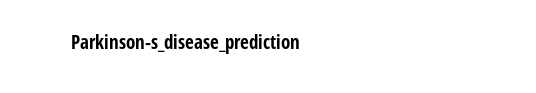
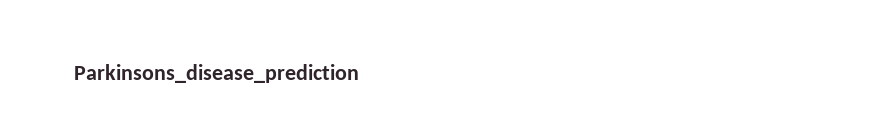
- Parkinson-s_disease_prediction
+ Parkinsons_disease_prediction

